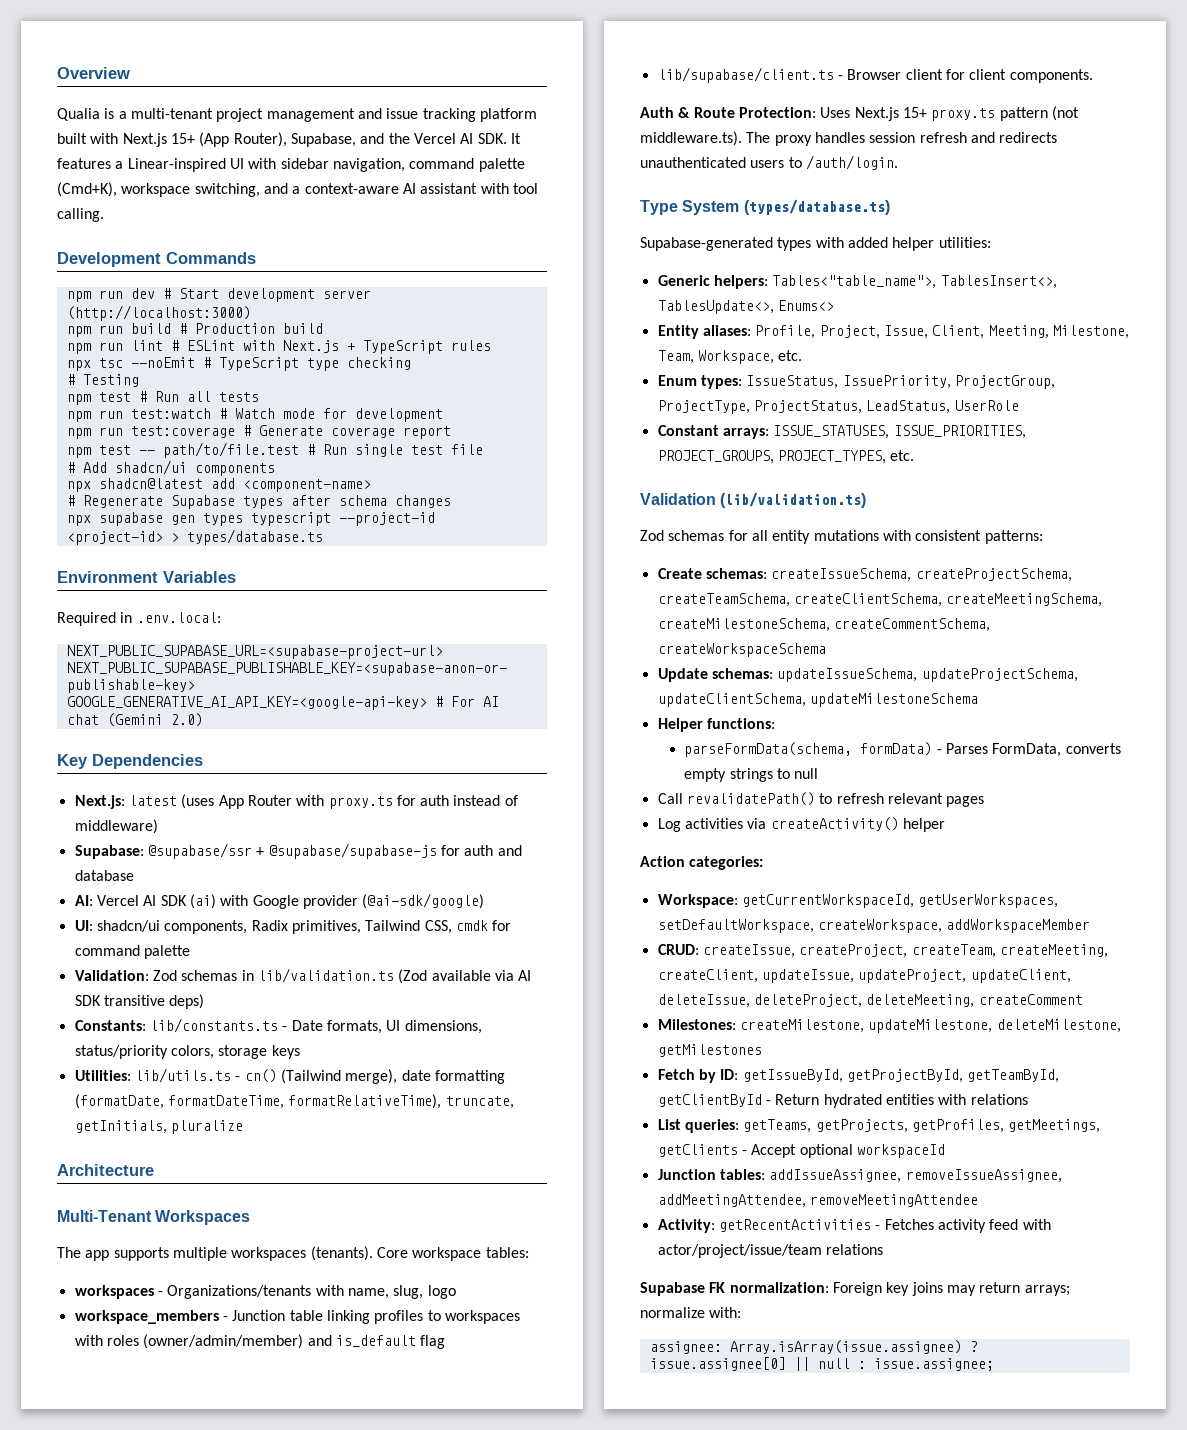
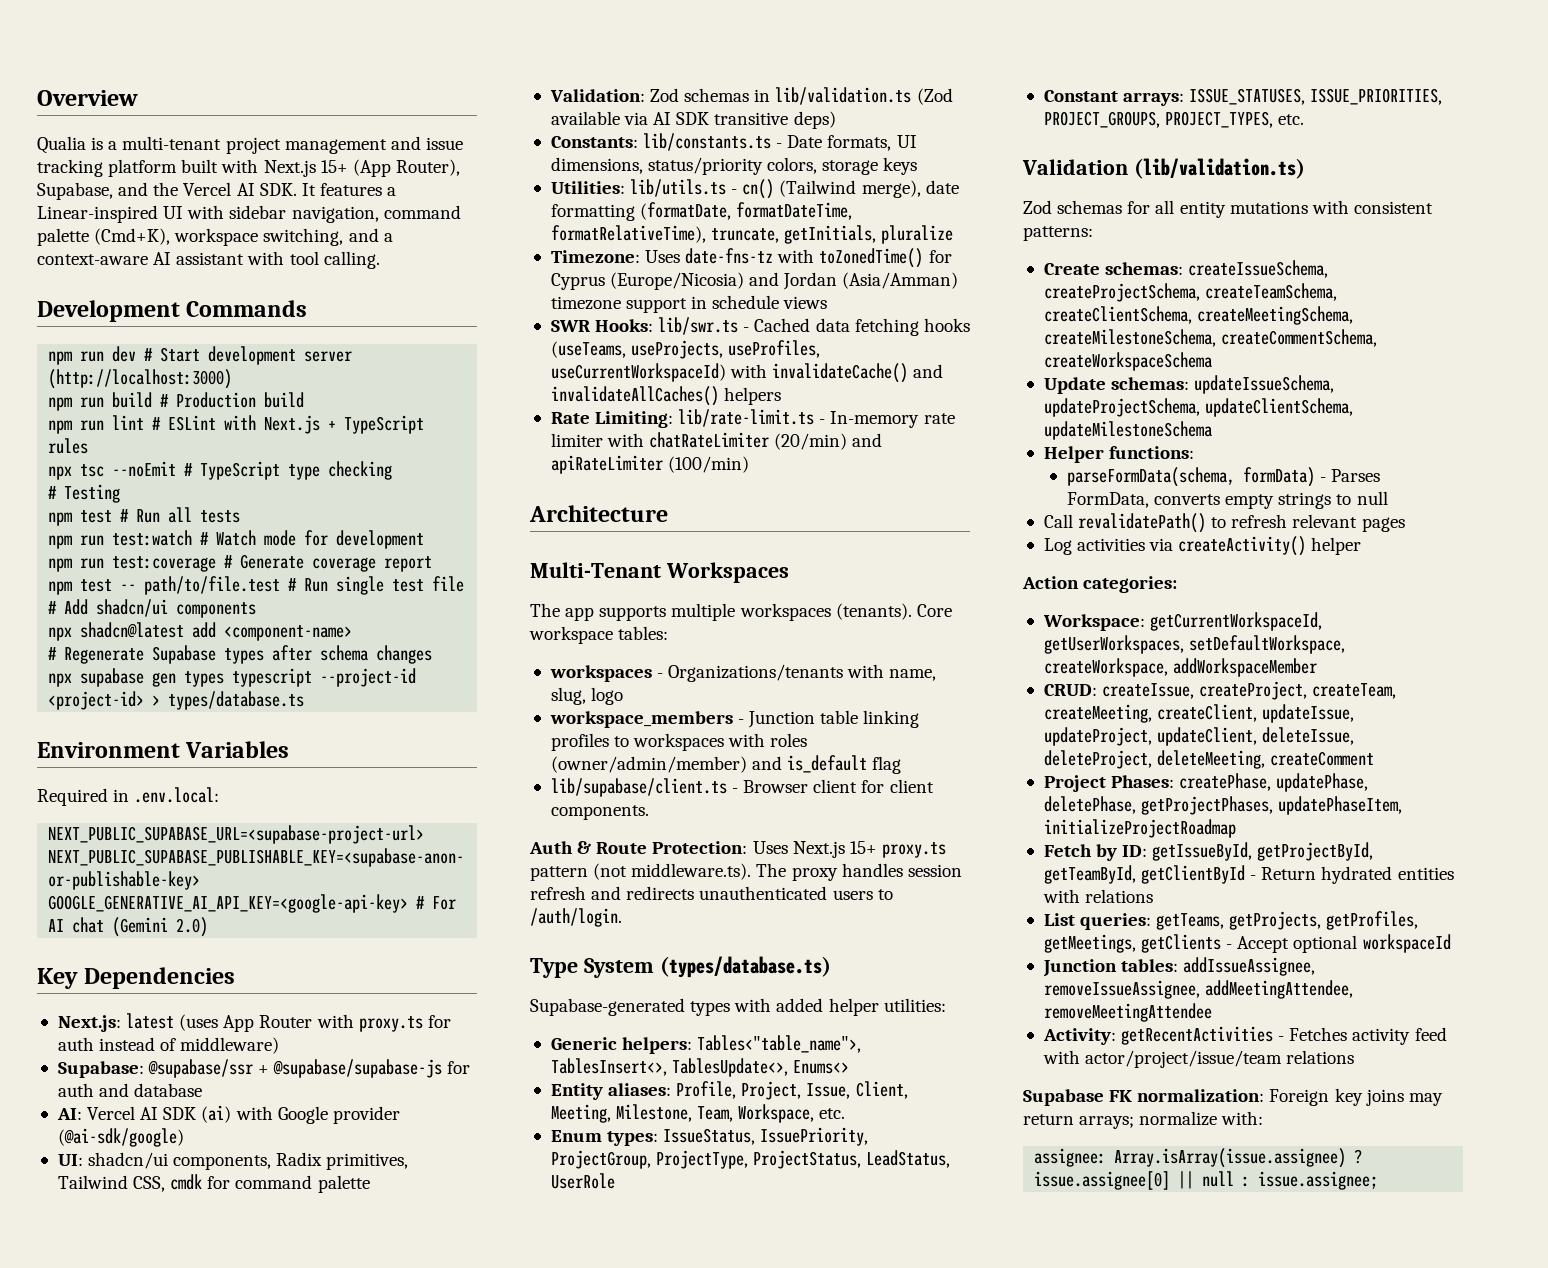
+ Timezone: Uses date-fns-tz with toZonedTime() for Cyprus (Europe/Nicosia) and Jordan (Asia/Amman) timezone support in schedule views
+ SWR Hooks: lib/swr.ts - Cached data fetching hooks (useTeams, useProjects, useProfiles, useCurrentWorkspaceId) with invalidateCache() and invalidateAllCaches() helpers
+ Rate Limiting: lib/rate-limit.ts - In-memory rate limiter with chatRateLimiter (20/min) and apiRateLimiter (100/min)
- Milestones: createMilestone, updateMilestone, deleteMilestone, getMilestones
+ Project Phases: createPhase, updatePhase, deletePhase, getProjectPhases, updatePhaseItem, initializeProjectRoadmap

